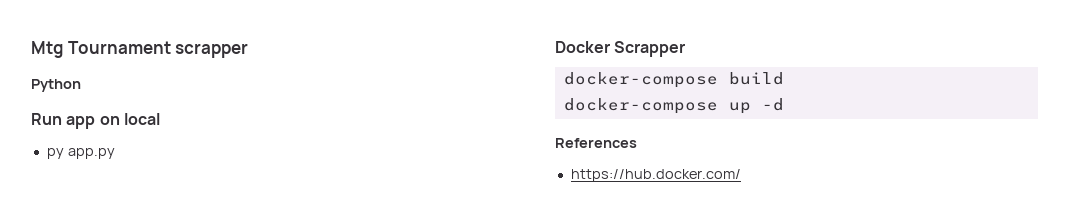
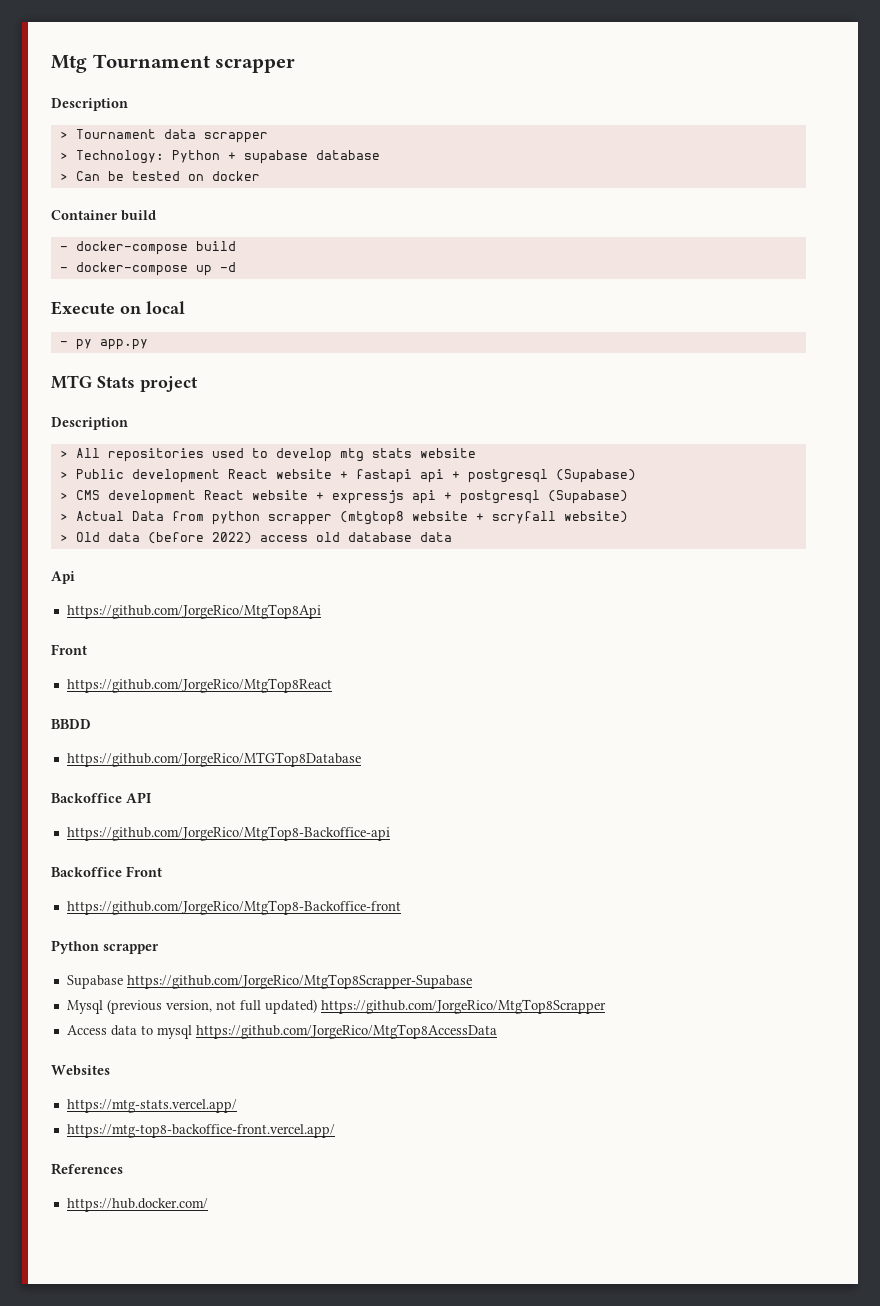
  Mtg Tournament scrapper
- Python
- Run app on local
- py app.py
- Docker Scrapper
- docker-compose build
+ Description
+ > Tournament data scrapper
+ > Technology: Python + supabase database
+ > Can be tested on docker
+ Container build
+ - docker-compose build
- docker-compose up -d
+ - docker-compose up -d
+ Execute on local
+ - py app.py
+ MTG Stats project
+ Description
+ > All repositories used to develop mtg stats website
+ > Public development React website + fastapi api + postgresql (Supabase)
+ > CMS development React website + expressjs api + postgresql (Supabase)
+ > Actual Data from python scrapper (mtgtop8 website + scryfall website)
+ > Old data (before 2022) access old database data
+ Api
+ https://github.com/JorgeRico/MtgTop8Api
+ Front
+ https://github.com/JorgeRico/MtgTop8React
+ BBDD
+ https://github.com/JorgeRico/MTGTop8Database
+ Backoffice API
+ https://github.com/JorgeRico/MtgTop8-Backoffice-api
+ Backoffice Front
+ https://github.com/JorgeRico/MtgTop8-Backoffice-front
+ Python scrapper
+ Supabase https://github.com/JorgeRico/MtgTop8Scrapper-Supabase
+ Mysql (previous version, not full updated) https://github.com/JorgeRico/MtgTop8Scrapper
+ Access data to mysql https://github.com/JorgeRico/MtgTop8AccessData
+ Websites
+ https://mtg-stats.vercel.app/
+ https://mtg-top8-backoffice-front.vercel.app/

